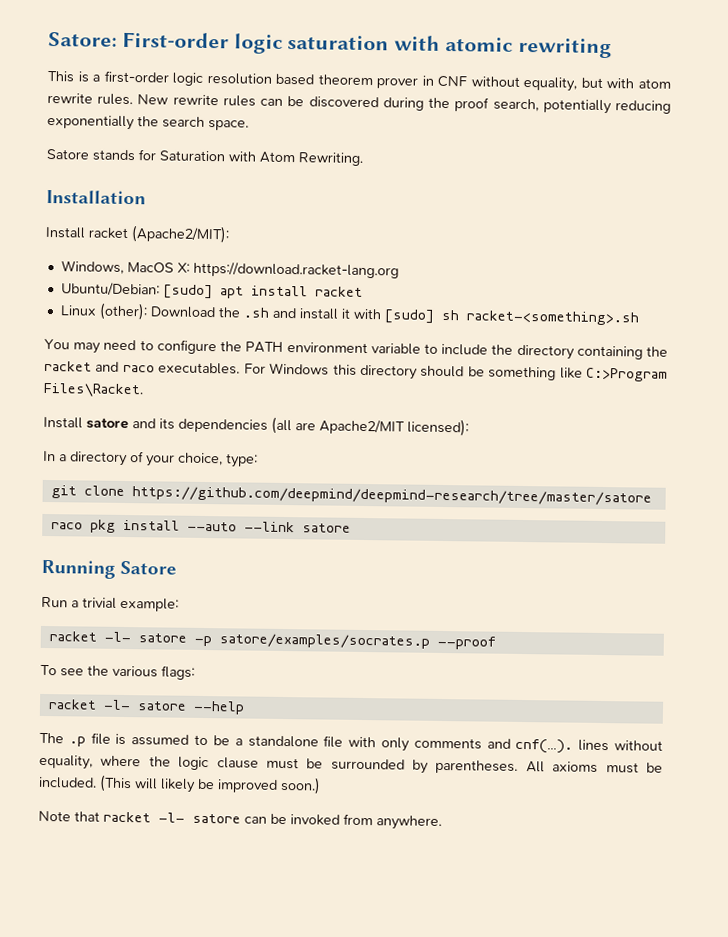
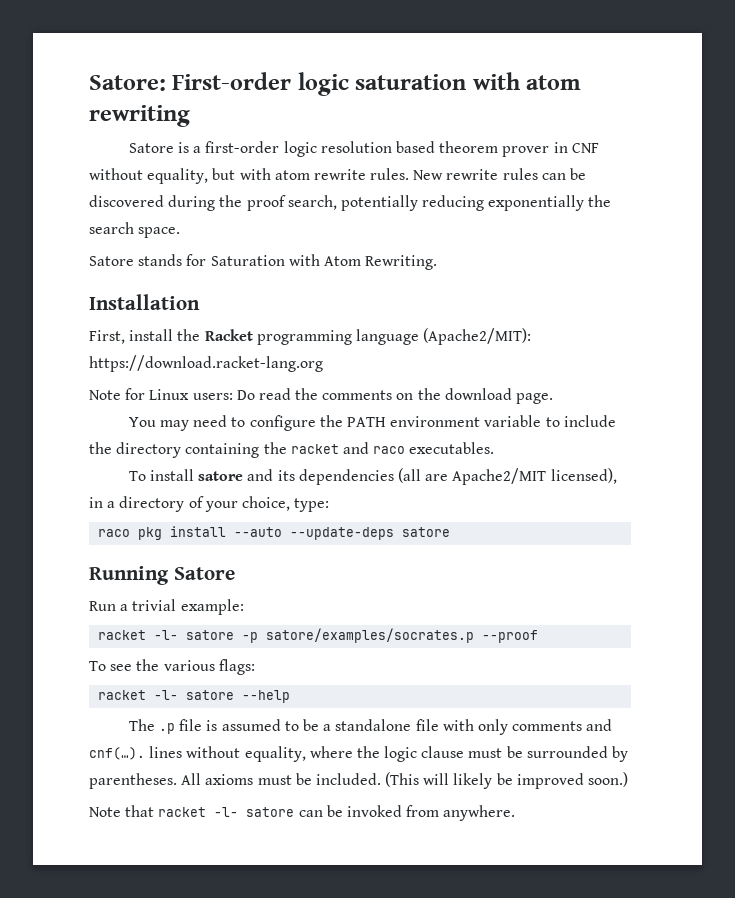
- Satore: First-order logic saturation with atomic rewriting
+ Satore: First-order logic saturation with atom rewriting
- This is a first-order logic resolution based theorem prover in CNF without equality, but with atom rewrite rules.
+ Satore is a first-order logic resolution based theorem prover in CNF without equality, but with atom rewrite rules.
- Install racket (Apache2/MIT):
- Windows, MacOS X: https://download.racket-lang.org
- Ubuntu/Debian: [sudo] apt install racket
- Linux (other): Download the .sh and install it with [sudo] sh racket-<something>.sh
+ First, install the Racket programming language (Apache2/MIT): https://download.racket-lang.org
+ Note for Linux users: Do read the comments on the download page.
- You may need to configure the PATH environment variable to include the directory containing the racket and raco executables. For Windows this directory should be something like C:>Program Files\Racket.
- Install satore and its dependencies (all are Apache2/MIT licensed):
- In a directory of your choice, type:
+ You may need to configure the PATH environment variable to include the directory containing the racket and raco executables.
+ To install satore and its dependencies (all are Apache2/MIT licensed), in a directory of your choice, type:
- git clone https://github.com/deepmind/deepmind-research/tree/master/satore
- raco pkg install --auto --link satore
+ raco pkg install --auto --update-deps satore

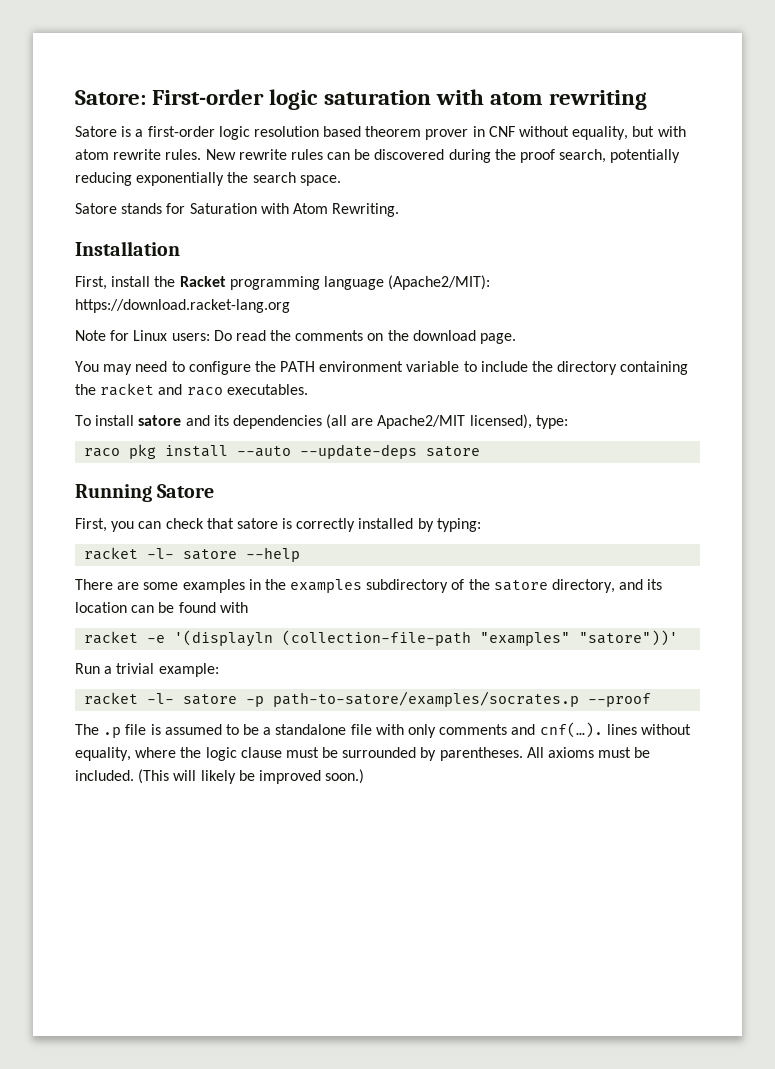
- To install satore and its dependencies (all are Apache2/MIT licensed), in a directory of your choice, type:
+ To install satore and its dependencies (all are Apache2/MIT licensed), type:
+ First, you can check that satore is correctly installed by typing:
+ racket -l- satore --help
+ There are some examples in the examples subdirectory of the satore directory, and its location can be found with
+ racket -e '(displayln (collection-file-path "examples" "satore"))'
- racket -l- satore -p satore/examples/socrates.p --proof
+ racket -l- satore -p path-to-satore/examples/socrates.p --proof
- To see the various flags:
- racket -l- satore --help
- Note that racket -l- satore can be invoked from anywhere.

